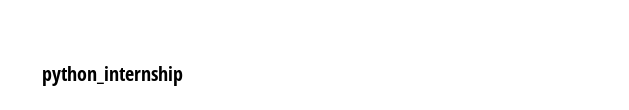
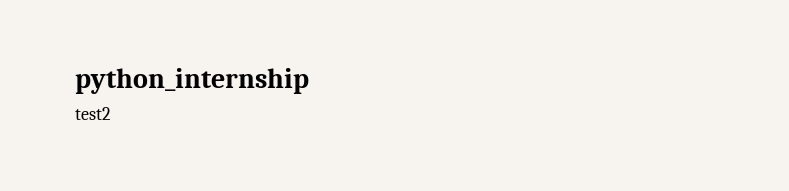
+ test2

